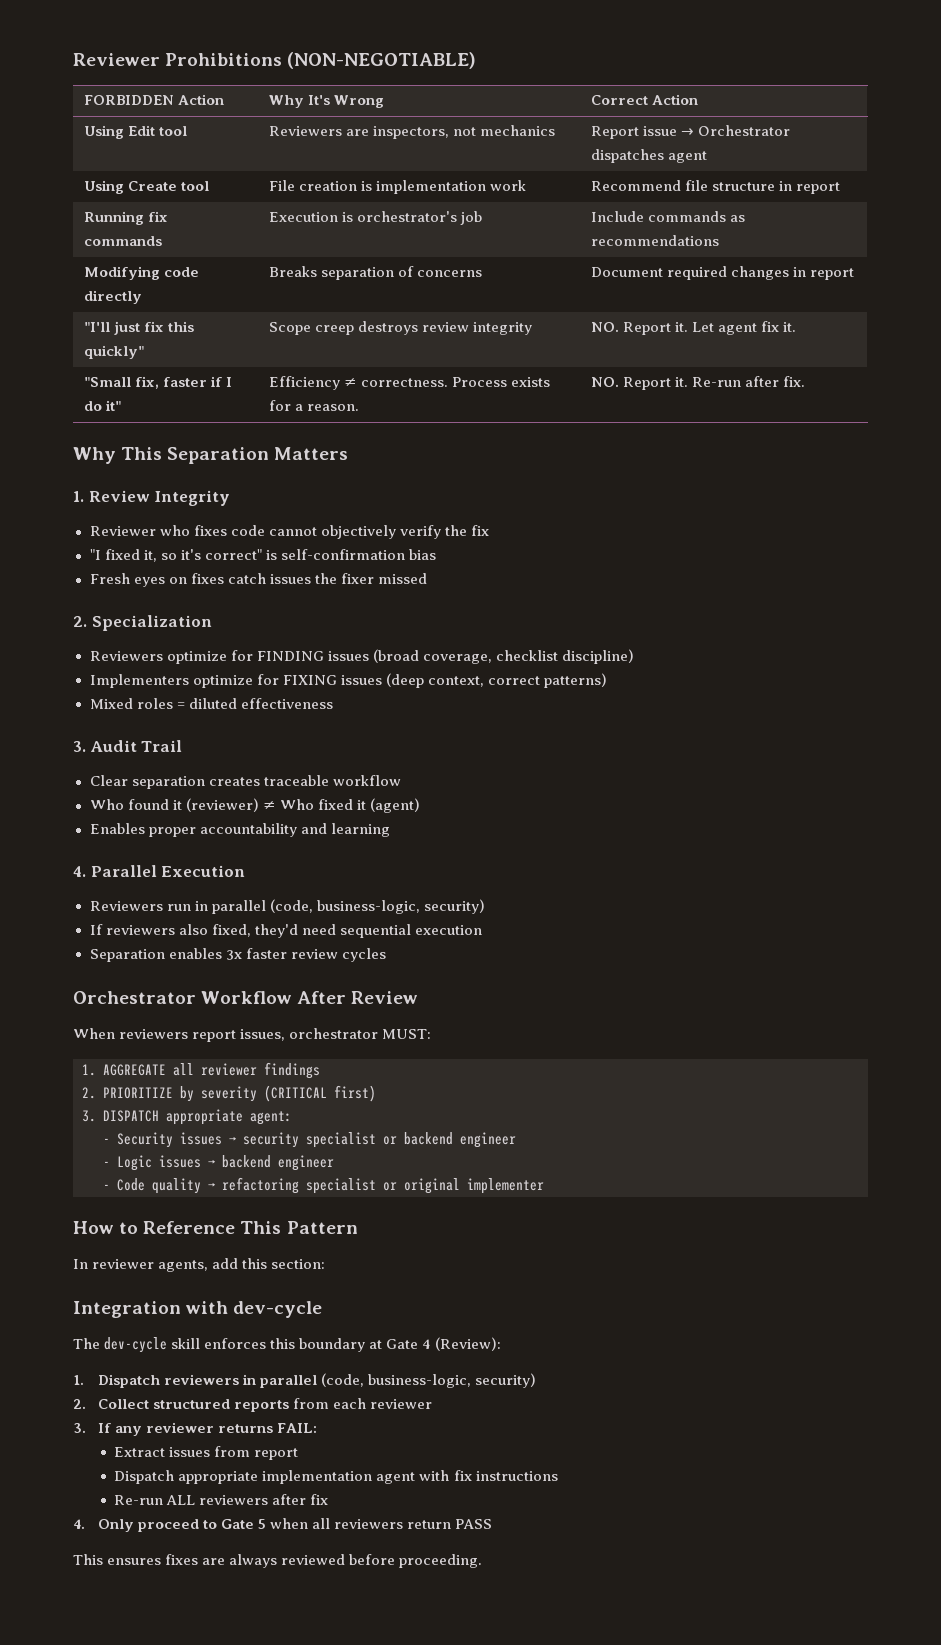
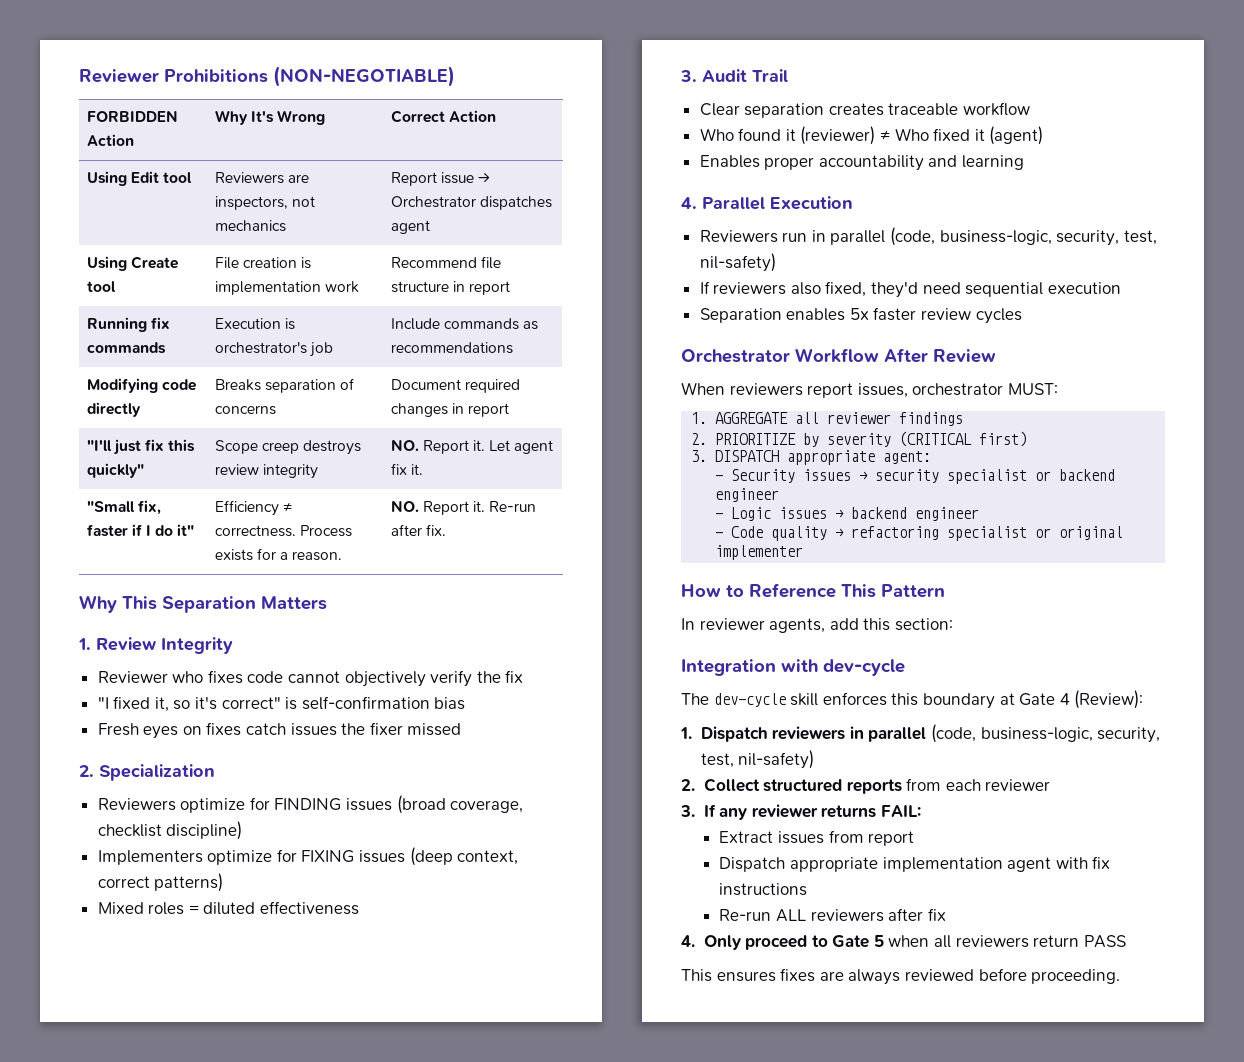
- Reviewers run in parallel (code, business-logic, security)
+ Reviewers run in parallel (code, business-logic, security, test, nil-safety)
- Separation enables 3x faster review cycles
+ Separation enables 5x faster review cycles
- 1. Dispatch reviewers in parallel (code, business-logic, security)
+ 1. Dispatch reviewers in parallel (code, business-logic, security, test, nil-safety)

